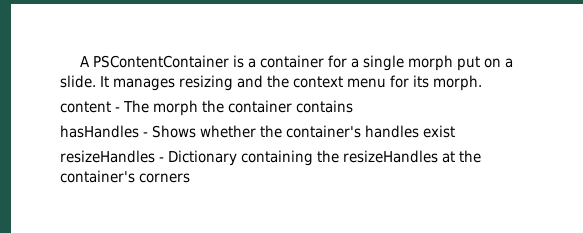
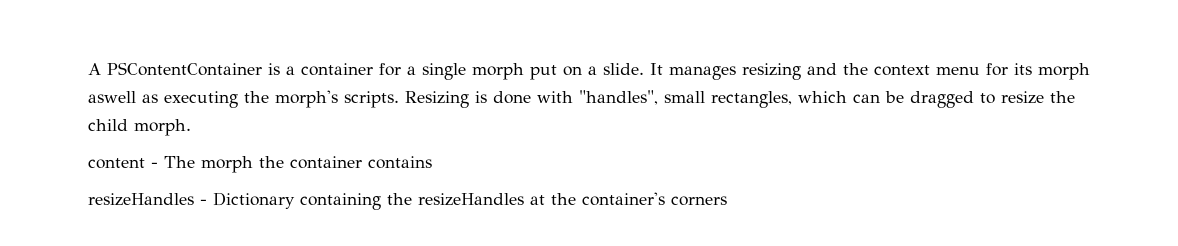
- It manages resizing and the context menu for its morph.
+ It manages resizing and the context menu for its morph aswell as executing the morph's scripts. Resizing is done with "handles", small rectangles, which can be dragged to resize the child morph.
- hasHandles - Shows whether the container's handles exist

